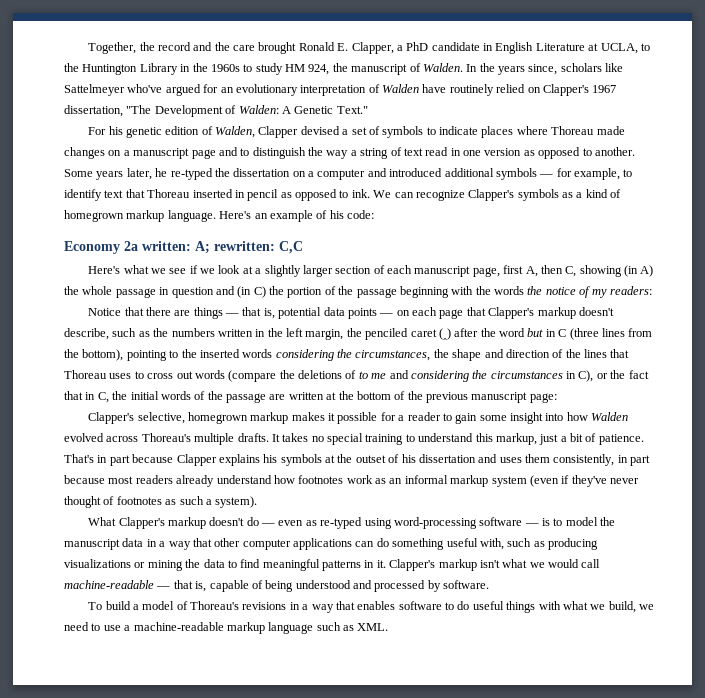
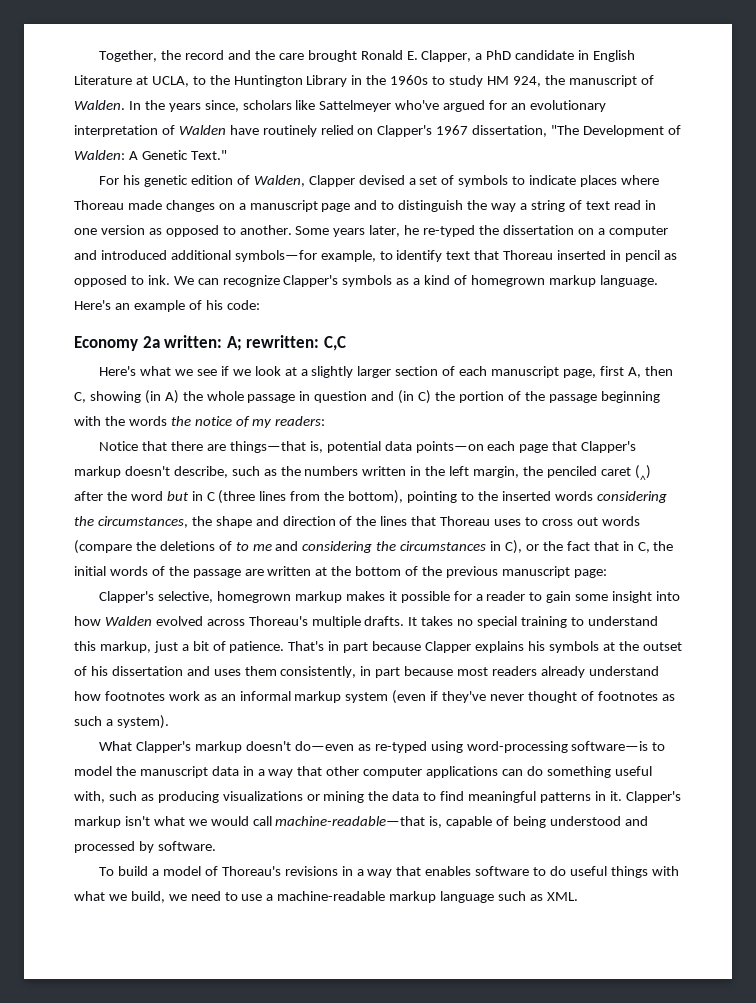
- Some years later, he re-typed the dissertation on a computer and introduced additional symbols — for example, to identify text that Thoreau inserted in pencil as opposed to ink.
+ Some years later, he re-typed the dissertation on a computer and introduced additional symbols—for example, to identify text that Thoreau inserted in pencil as opposed to ink.
- Notice that there are things — that is, potential data points — on each page that Clapper's markup doesn't describe, such as the numbers written in the left margin, the penciled caret (‸) after the word but in C (three lines from the bottom), pointing to the inserted words considering the circumstances, the shape and direction of the lines that Thoreau uses to cross out words (compare the deletions of to me and considering the circumstances in C), or the fact that in C, the initial words of the passage are written at the bottom of the previous manuscript page:
+ Notice that there are things—that is, potential data points—on each page that Clapper's markup doesn't describe, such as the numbers written in the left margin, the penciled caret (‸) after the word but in C (three lines from the bottom), pointing to the inserted words considering the circumstances, the shape and direction of the lines that Thoreau uses to cross out words (compare the deletions of to me and considering the circumstances in C), or the fact that in C, the initial words of the passage are written at the bottom of the previous manuscript page:
- What Clapper's markup doesn't do — even as re-typed using word-processing software — is to model the manuscript data in a way that other computer applications can do something useful with, such as producing visualizations or mining the data to find meaningful patterns in it.
+ What Clapper's markup doesn't do—even as re-typed using word-processing software—is to model the manuscript data in a way that other computer applications can do something useful with, such as producing visualizations or mining the data to find meaningful patterns in it.
- Clapper's markup isn't what we would call machine-readable — that is, capable of being understood and processed by software.
+ Clapper's markup isn't what we would call machine-readable—that is, capable of being understood and processed by software.

